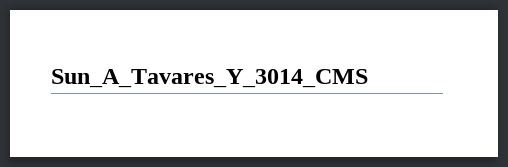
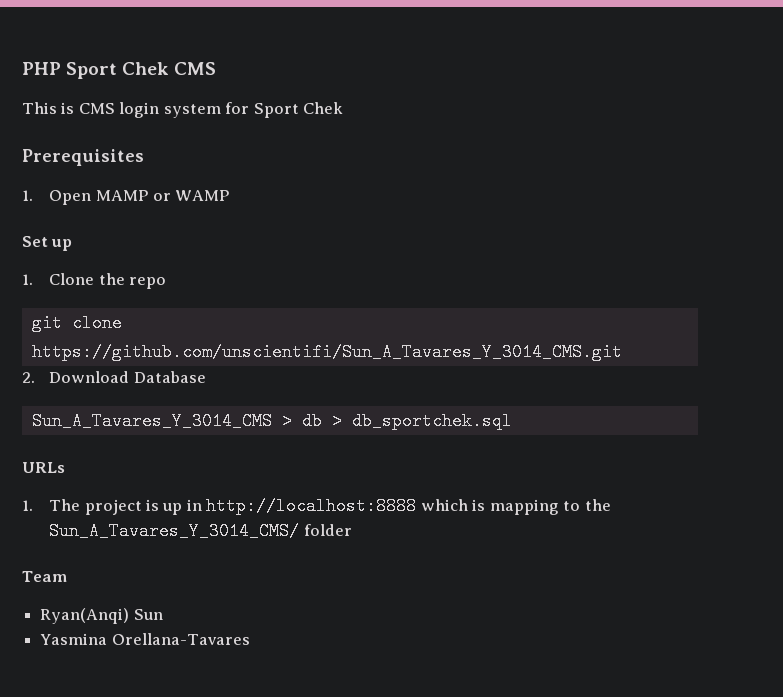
- Sun_A_Tavares_Y_3014_CMS
+ PHP Sport Chek CMS
+ This is CMS login system for Sport Chek
+ Prerequisites
+ 1. Open MAMP or WAMP
+ Set up
+ 1. Clone the repo
+ git clone https://github.com/unscientifi/Sun_A_Tavares_Y_3014_CMS.git
+ 2. Download Database
+ Sun_A_Tavares_Y_3014_CMS > db > db_sportchek.sql
+ URLs
+ 1. The project is up in http://localhost:8888 which is mapping to the Sun_A_Tavares_Y_3014_CMS/ folder
+ Team
+ Ryan(Anqi) Sun
+ Yasmina Orellana-Tavares

